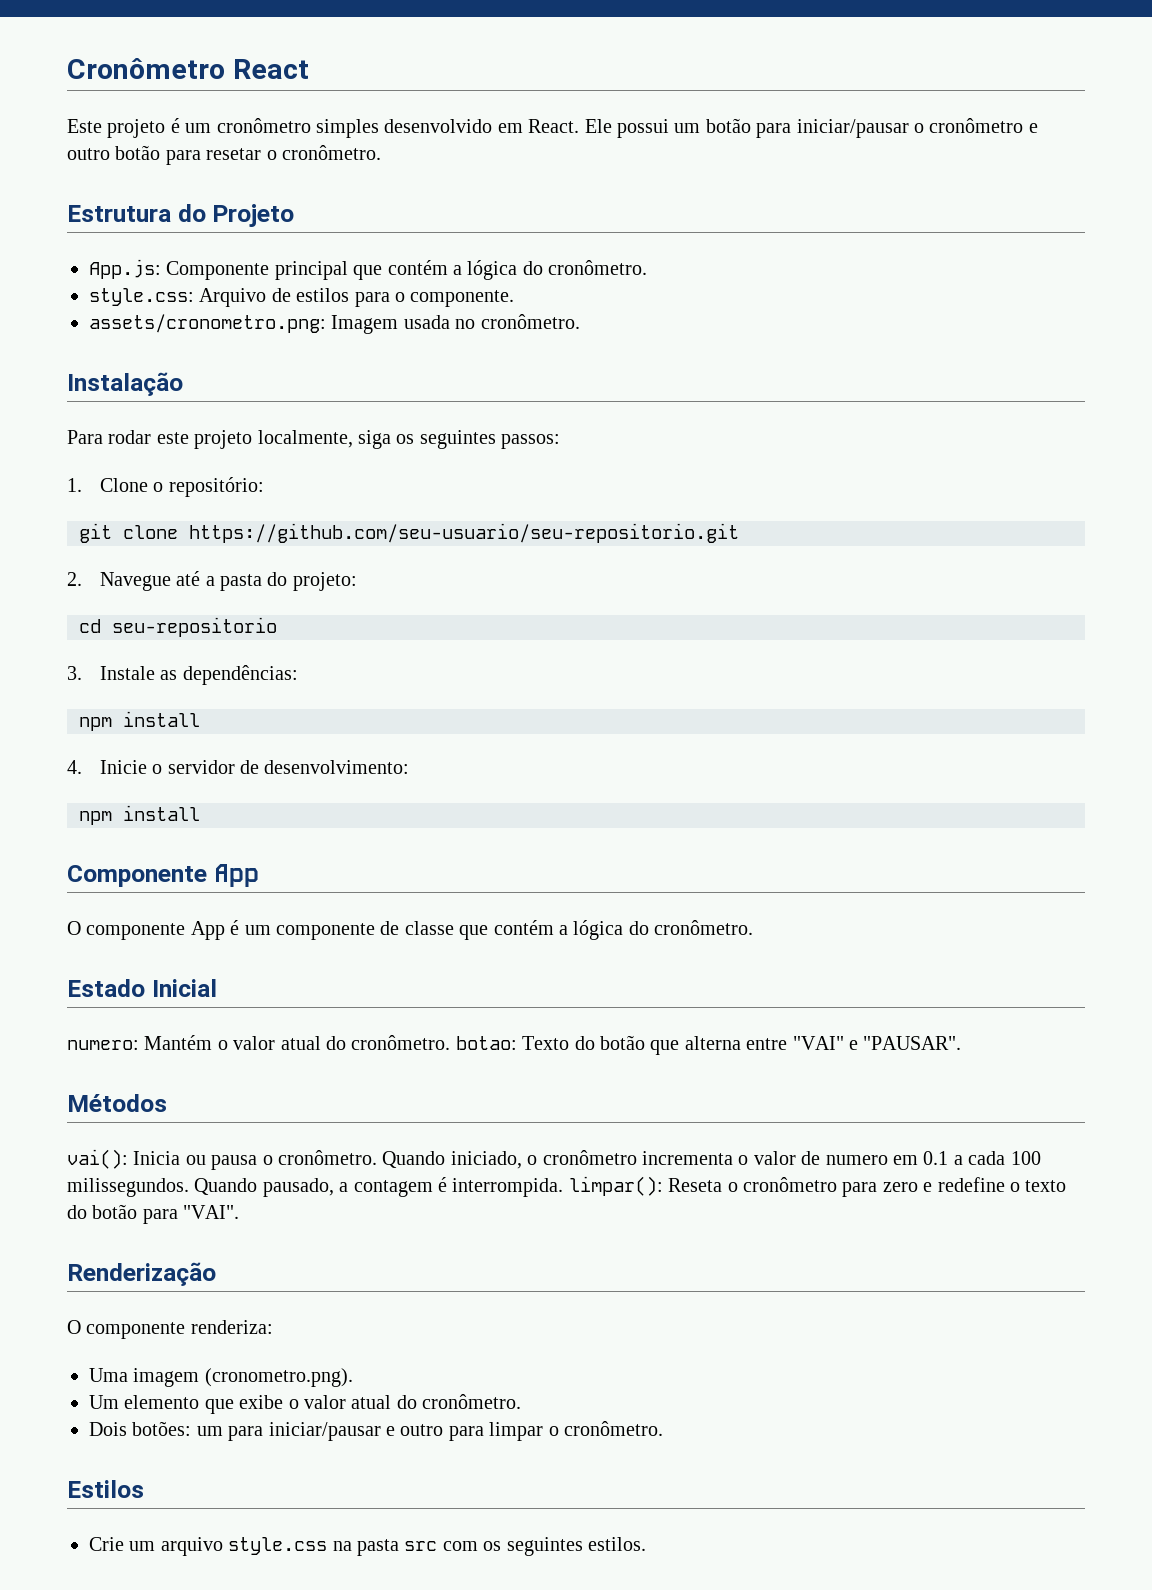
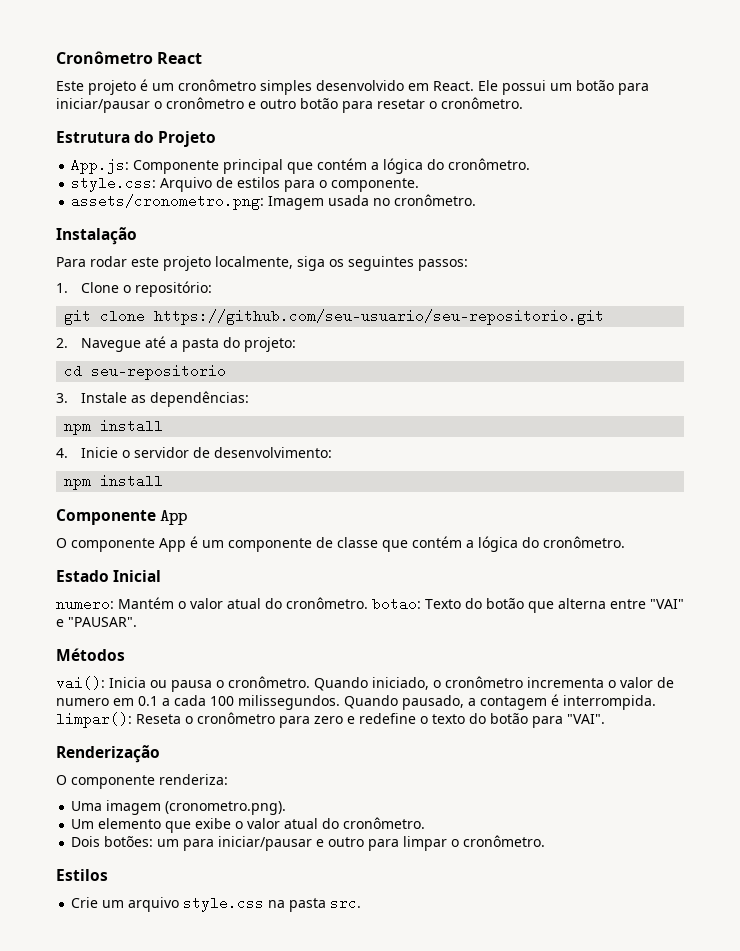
- Crie um arquivo style.css na pasta src com os seguintes estilos.
+ Crie um arquivo style.css na pasta src.

